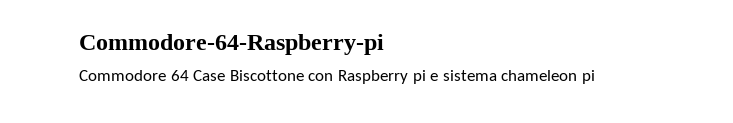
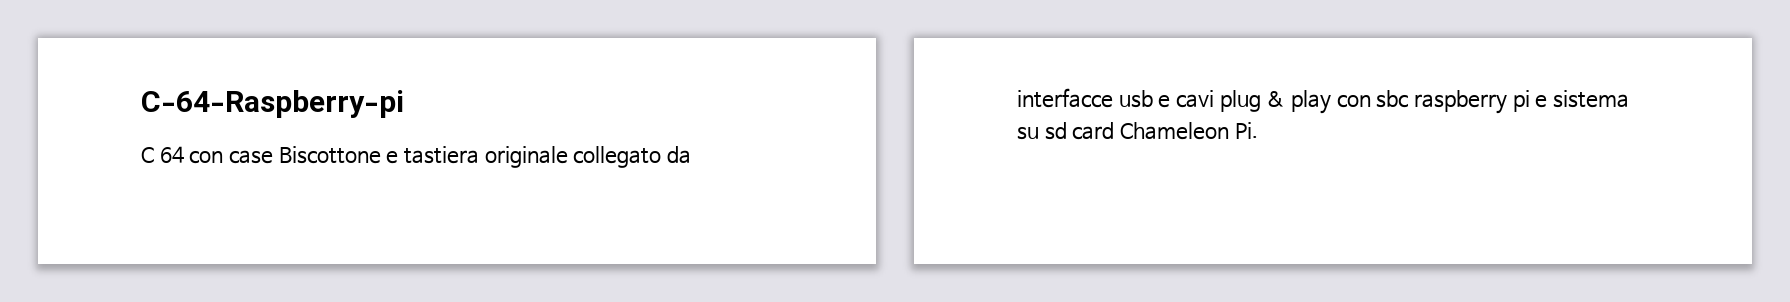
- Commodore-64-Raspberry-pi
- Commodore 64 Case Biscottone con Raspberry pi e sistema chameleon pi
+ C-64-Raspberry-pi
+ C 64 con case Biscottone e tastiera originale collegato da interfacce usb e cavi plug & play con sbc raspberry pi e sistema su sd card Chameleon Pi.

